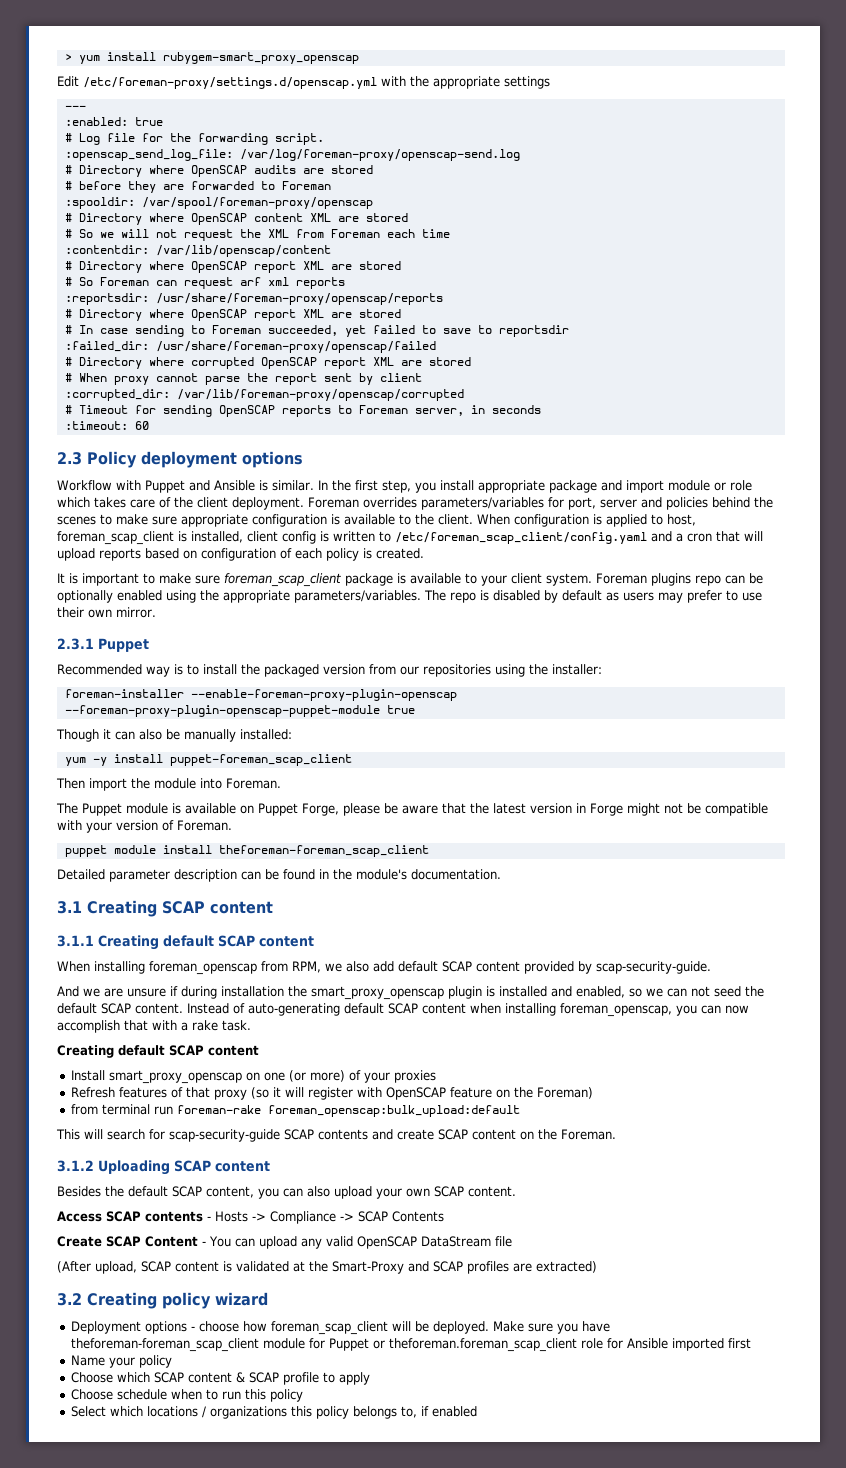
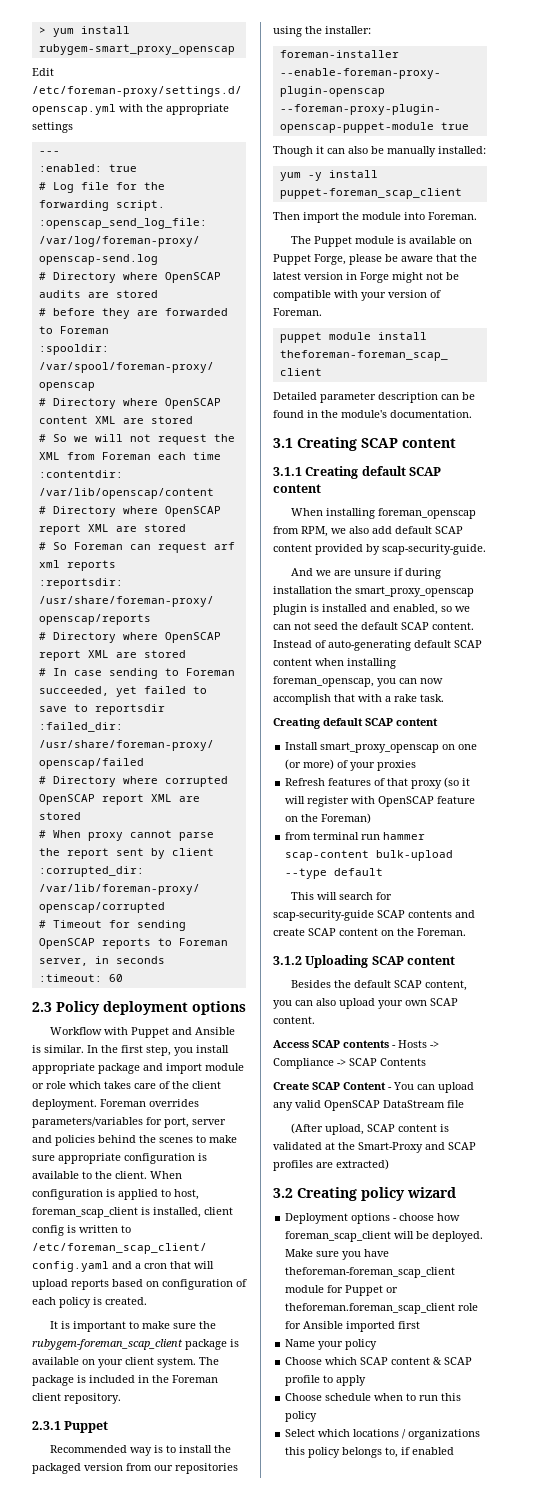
- It is important to make sure foreman_scap_client package is available to your client system.
+ It is important to make sure the rubygem-foreman_scap_client package is available on your client system.
- Foreman plugins repo can be optionally enabled using the appropriate parameters/variables. The repo is disabled by default as users may prefer to use their own mirror.
+ The package is included in the Foreman client repository.
- from terminal run foreman-rake foreman_openscap:bulk_upload:default
+ from terminal run hammer scap-content bulk-upload --type default

